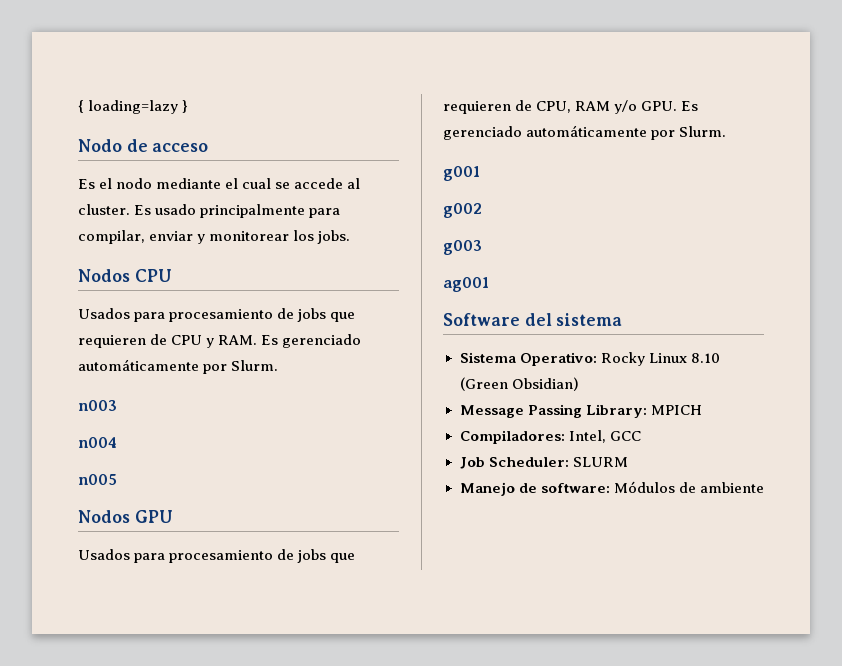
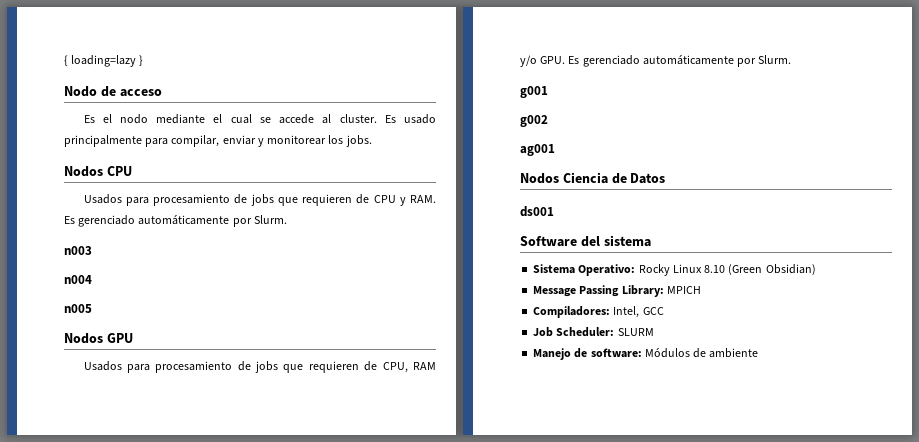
- g003
  ag001
+ Nodos Ciencia de Datos
+ ds001

